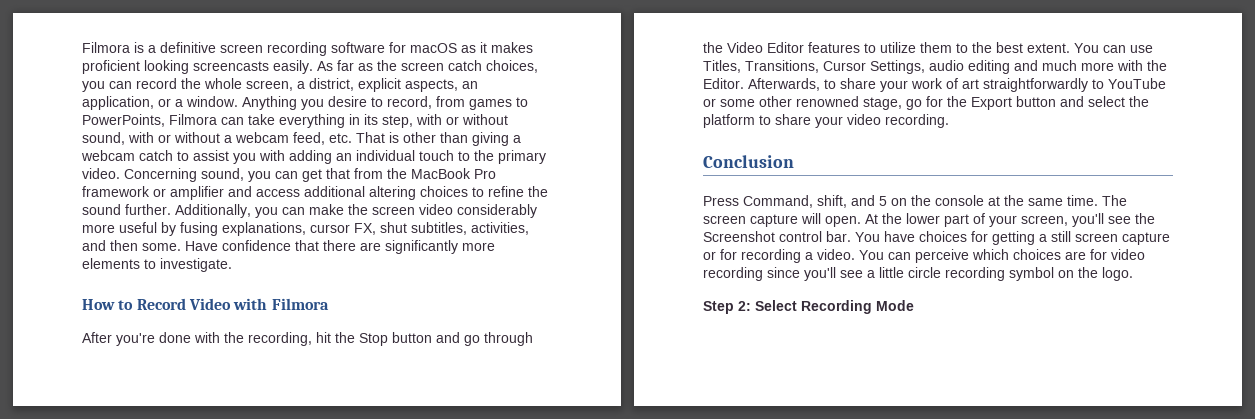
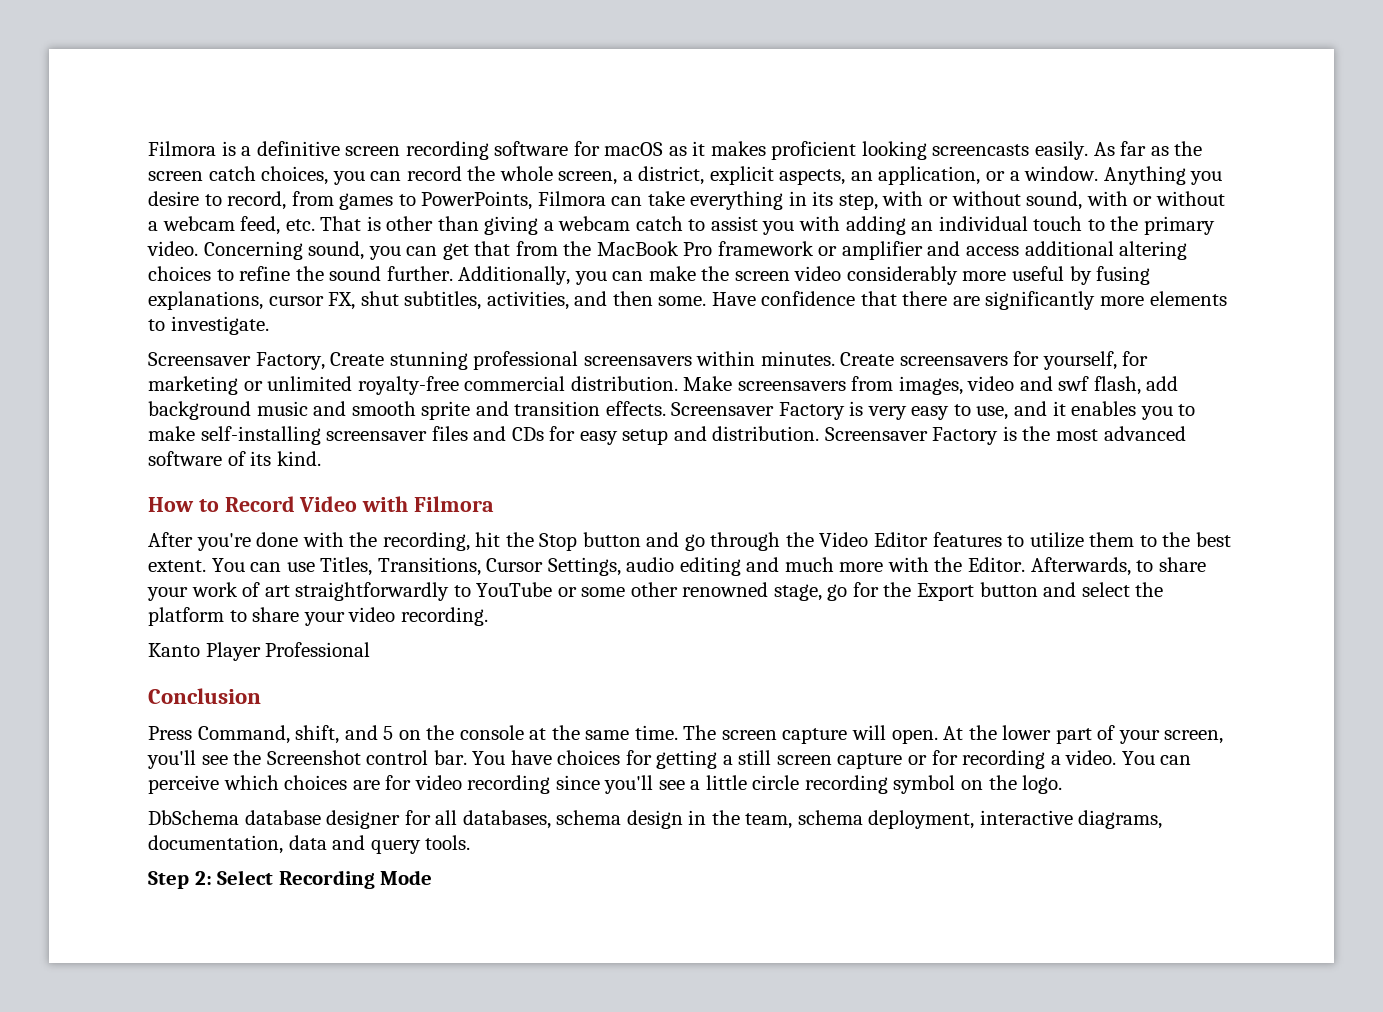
+ Screensaver Factory, Create stunning professional screensavers within minutes. Create screensavers for yourself, for marketing or unlimited royalty-free commercial distribution. Make screensavers from images, video and swf flash, add background music and smooth sprite and transition effects. Screensaver Factory is very easy to use, and it enables you to make self-installing screensaver files and CDs for easy setup and distribution. Screensaver Factory is the most advanced software of its kind.
+ Kanto Player Professional
+ DbSchema database designer for all databases, schema design in the team, schema deployment, interactive diagrams, documentation, data and query tools.

